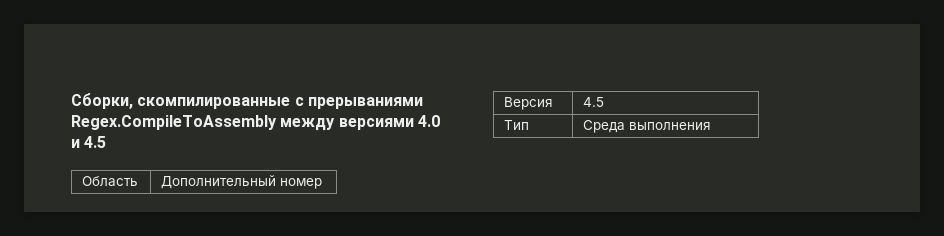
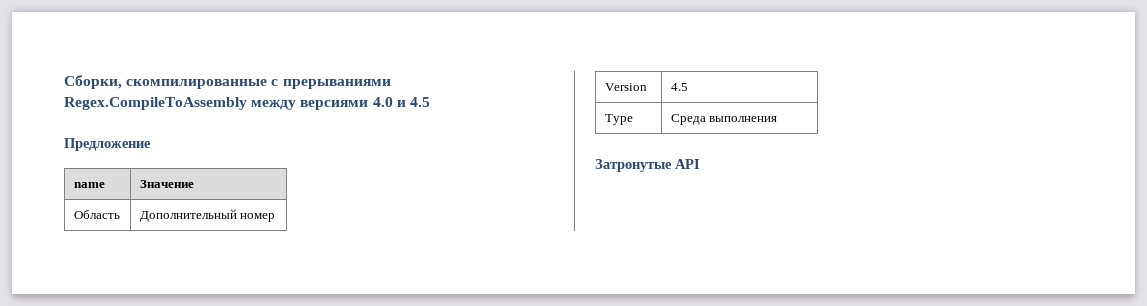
+ Предложение
+ name | Значение
- Версия | 4.5
- Тип | Среда выполнения
+ Version | 4.5
+ Type | Среда выполнения
+ Затронутые API

